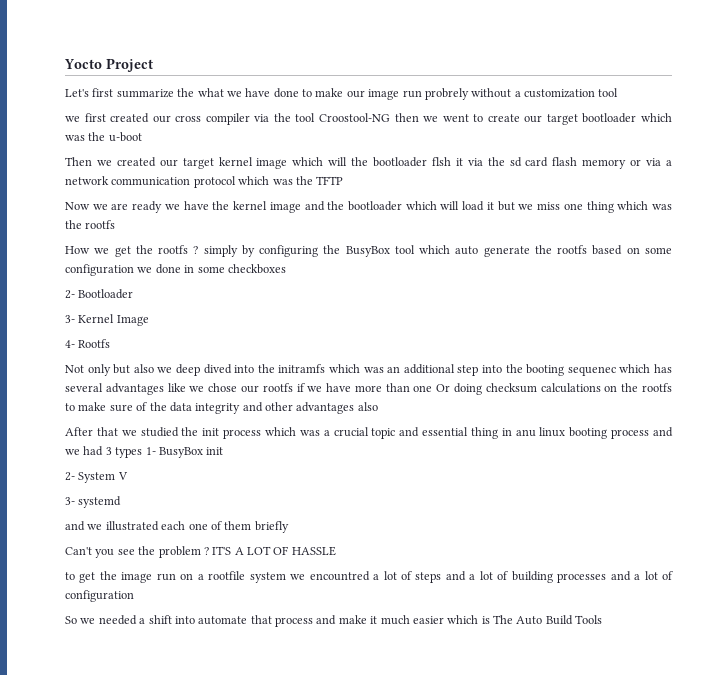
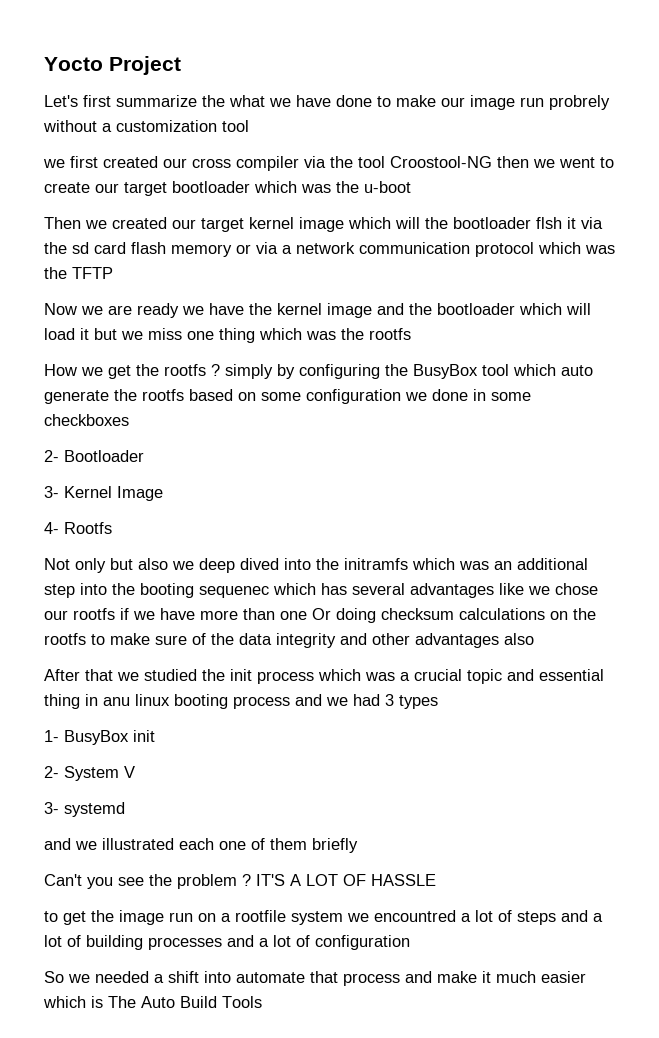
- After that we studied the init process which was a crucial topic and essential thing in anu linux booting process and we had 3 types 1- BusyBox init
+ After that we studied the init process which was a crucial topic and essential thing in anu linux booting process and we had 3 types
+ 1- BusyBox init

